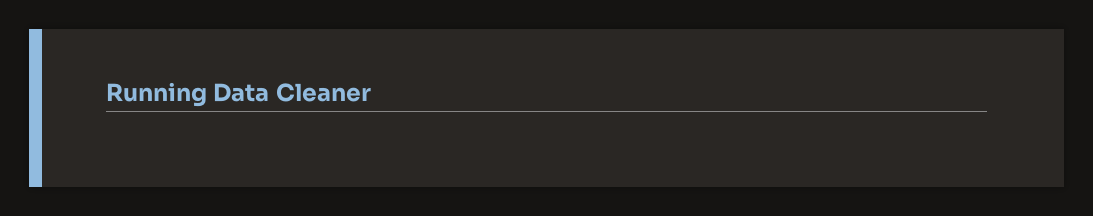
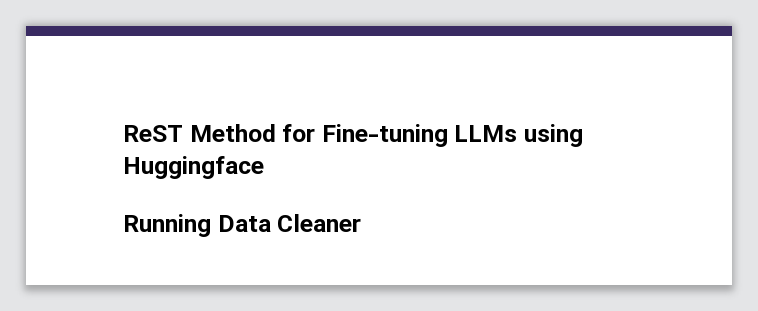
+ ReST Method for Fine-tuning LLMs using Huggingface

